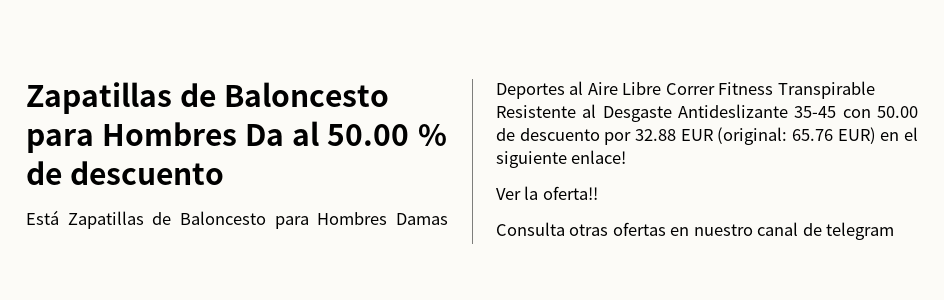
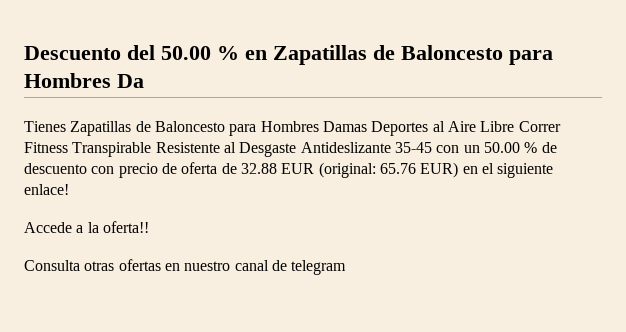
- Zapatillas de Baloncesto para Hombres Da al 50.00 % de descuento
- Está Zapatillas de Baloncesto para Hombres Damas Deportes al Aire Libre Correr Fitness Transpirable Resistente al Desgaste Antideslizante 35-45 con 50.00 de descuento por 32.88 EUR (original: 65.76 EUR) en el siguiente enlace!
+ Descuento del 50.00 % en Zapatillas de Baloncesto para Hombres Da
+ Tienes Zapatillas de Baloncesto para Hombres Damas Deportes al Aire Libre Correr Fitness Transpirable Resistente al Desgaste Antideslizante 35-45 con un 50.00 % de descuento con precio de oferta de 32.88 EUR (original: 65.76 EUR) en el siguiente enlace!
- Ver la oferta!!
+ Accede a la oferta!!

